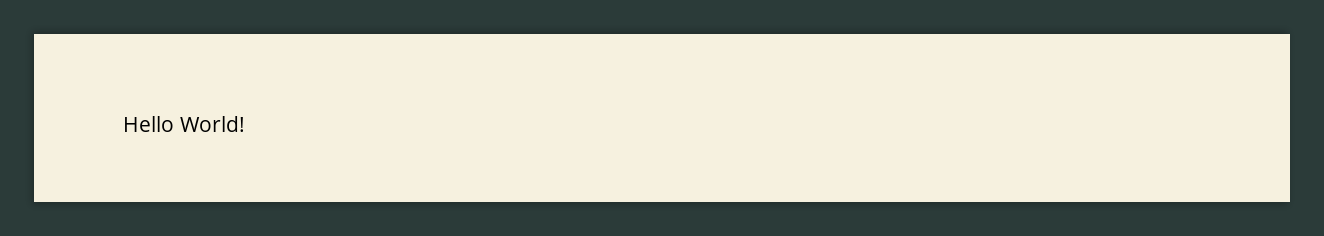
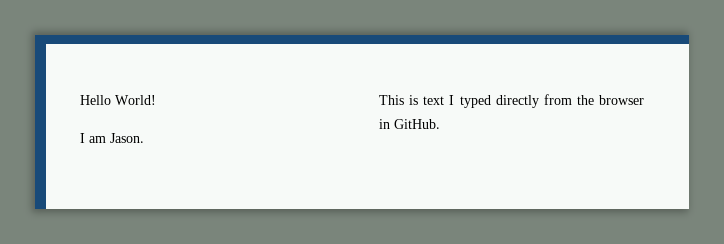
+ I am Jason.
+ This is text I typed directly from the browser in GitHub.

